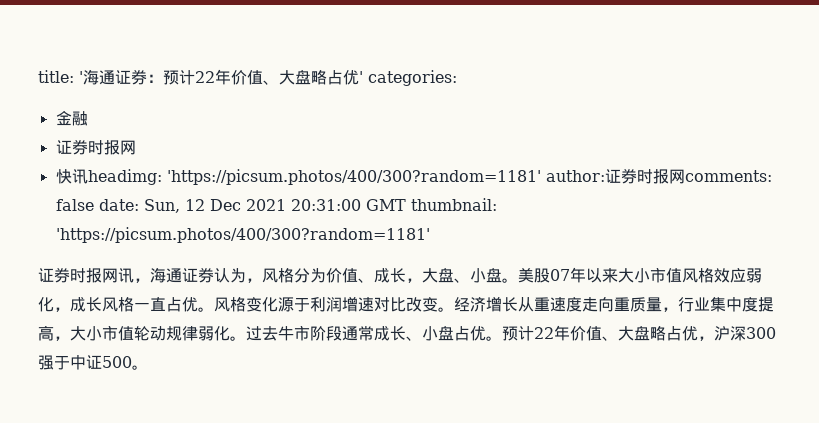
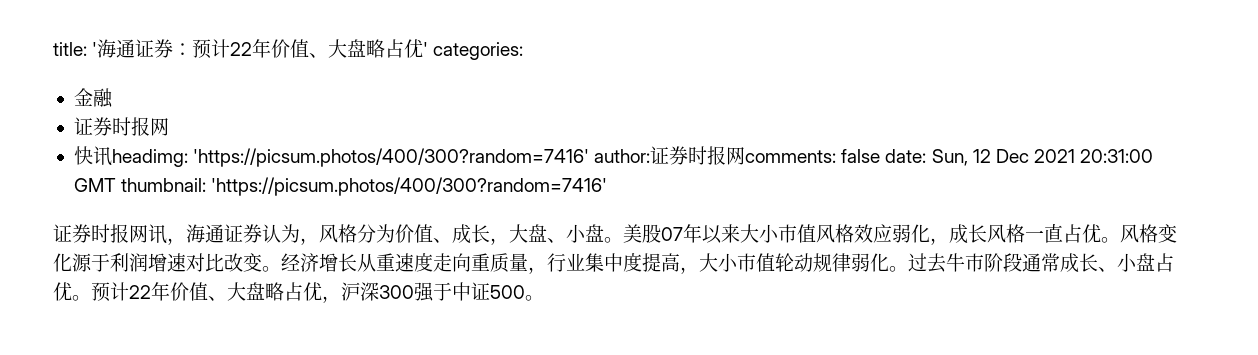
- 快讯headimg: 'https://picsum.photos/400/300?random=1181' author:证券时报网comments: false date: Sun, 12 Dec 2021 20:31:00 GMT thumbnail: 'https://picsum.photos/400/300?random=1181'
+ 快讯headimg: 'https://picsum.photos/400/300?random=7416' author:证券时报网comments: false date: Sun, 12 Dec 2021 20:31:00 GMT thumbnail: 'https://picsum.photos/400/300?random=7416'

